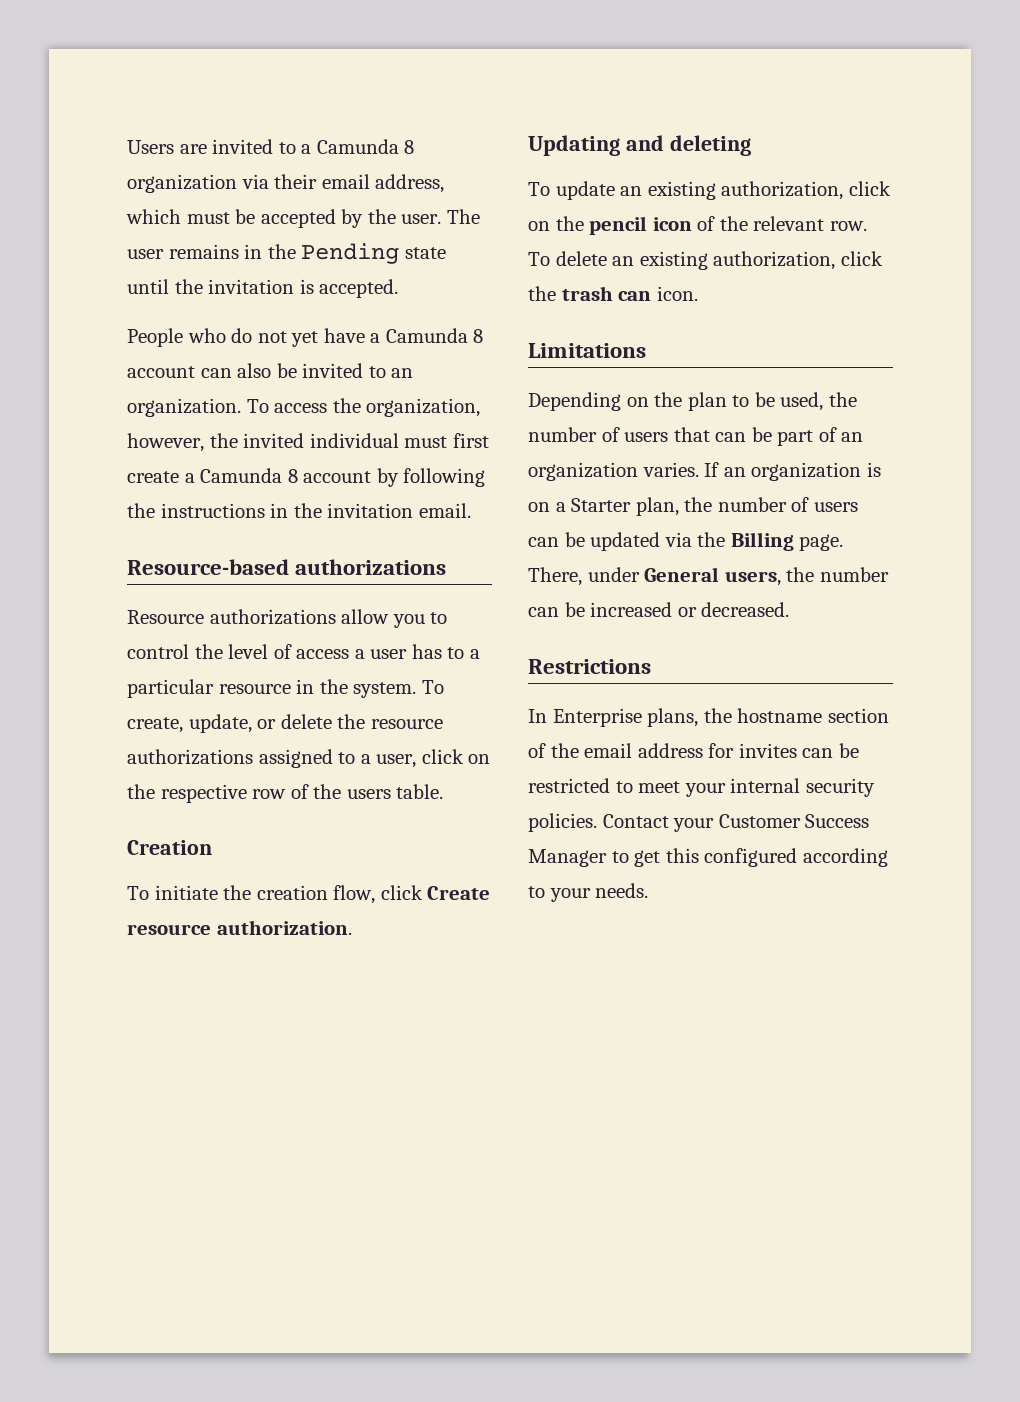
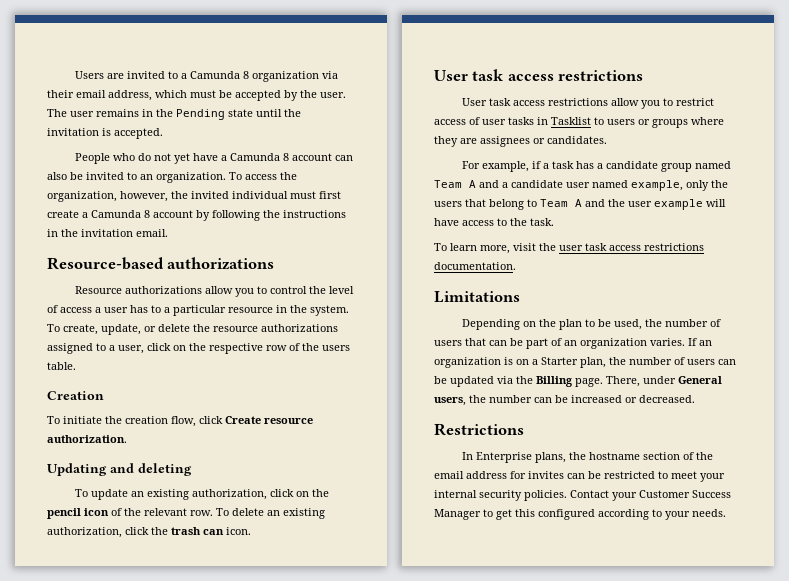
  To delete an existing authorization, click the trash can icon.
+ User task access restrictions
+ User task access restrictions allow you to restrict access of user tasks in Tasklist to users or groups where they are assignees or candidates.
+ For example, if a task has a candidate group named Team A and a candidate user named example, only the users that belong to Team A and the user example will have access to the task.
+ To learn more, visit the user task access restrictions documentation.

